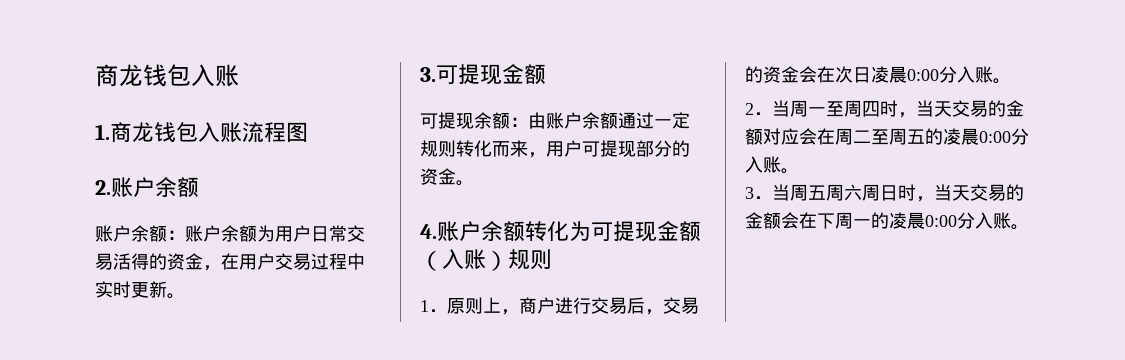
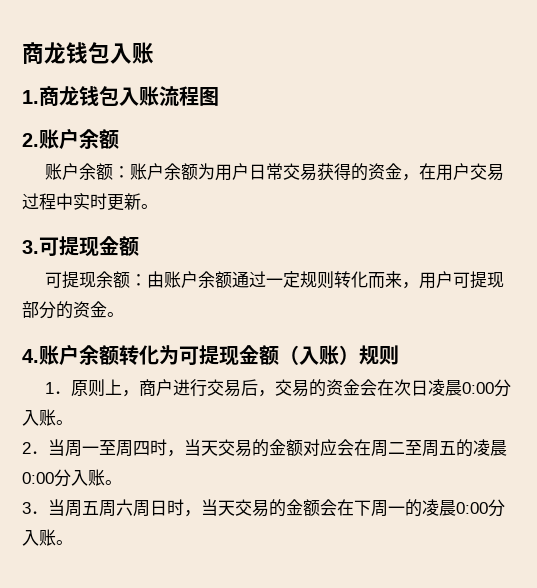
- 账户余额：账户余额为用户日常交易活得的资金，在用户交易过程中实时更新。
+ 账户余额：账户余额为用户日常交易获得的资金，在用户交易过程中实时更新。

